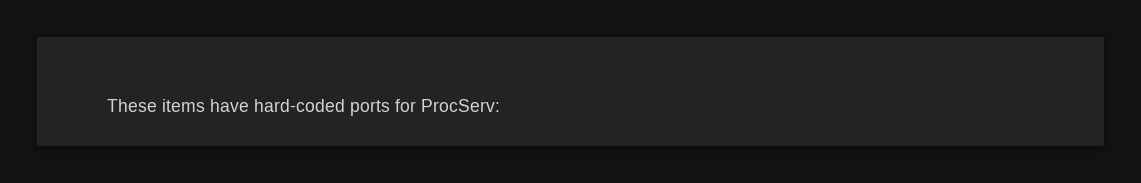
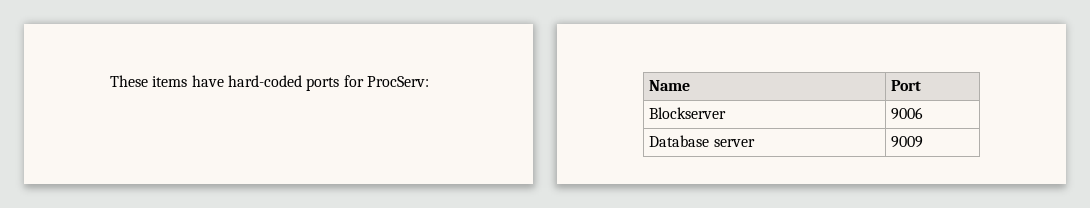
+ Name | Port
+ Blockserver | 9006
+ Database server | 9009

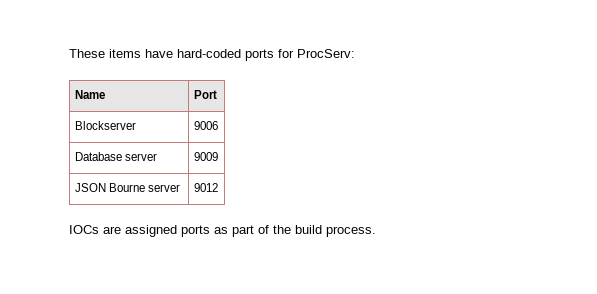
+ JSON Bourne server | 9012
+ IOCs are assigned ports as part of the build process.

